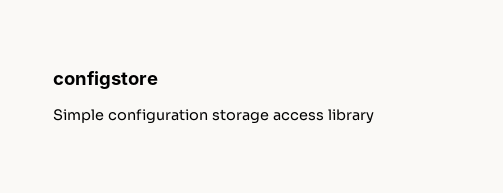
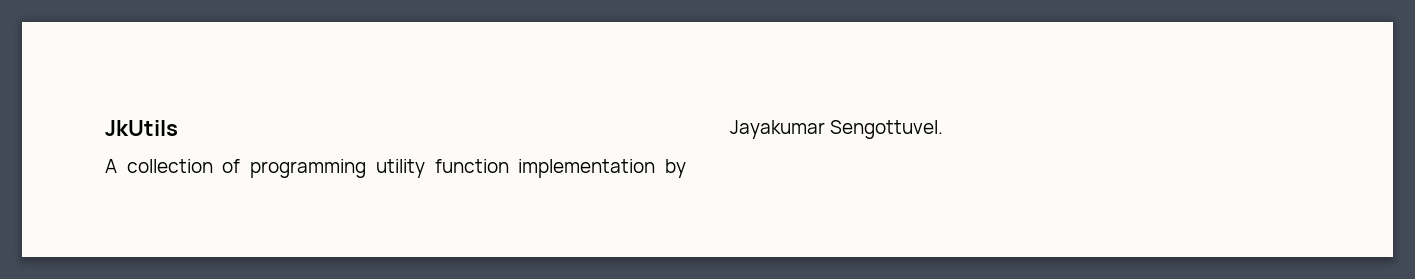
- configstore
- Simple configuration storage access library
+ JkUtils
+ A collection of programming utility function implementation by Jayakumar Sengottuvel.

